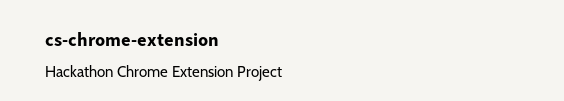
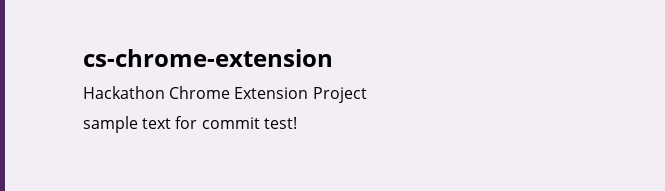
+ sample text for commit test!

